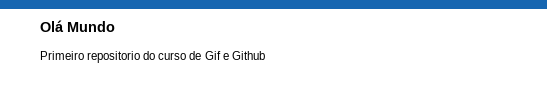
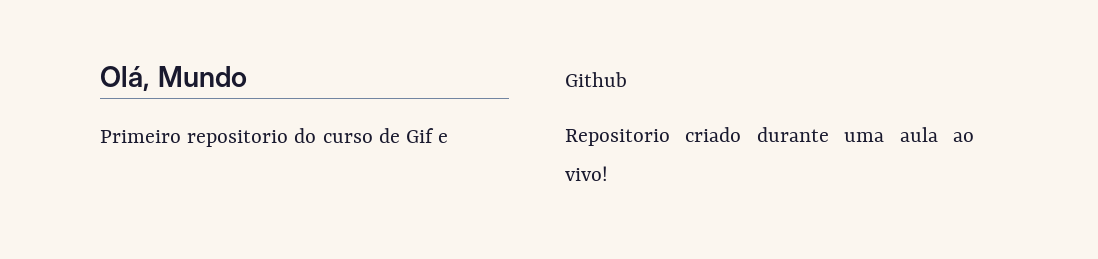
- Olá Mundo
+ Olá, Mundo
+ Repositorio criado durante uma aula ao vivo!

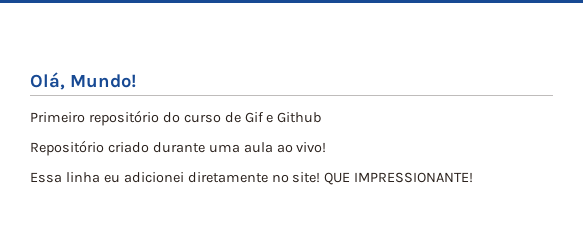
- Olá, Mundo
+ Olá, Mundo!
- Primeiro repositorio do curso de Gif e Github
+ Primeiro repositório do curso de Gif e Github
- Repositorio criado durante uma aula ao vivo!
+ Repositório criado durante uma aula ao vivo!
+ Essa linha eu adicionei diretamente no site! QUE IMPRESSIONANTE!

